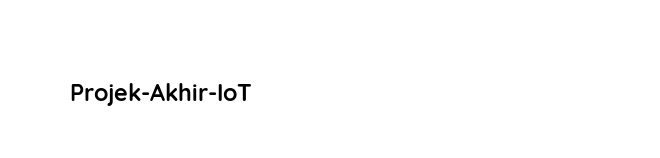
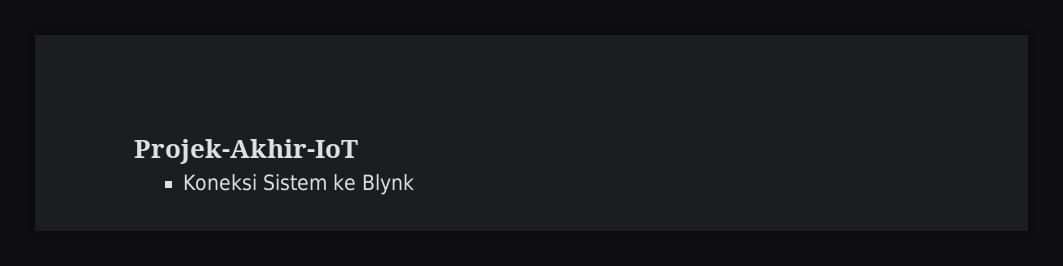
+ Koneksi Sistem ke Blynk

